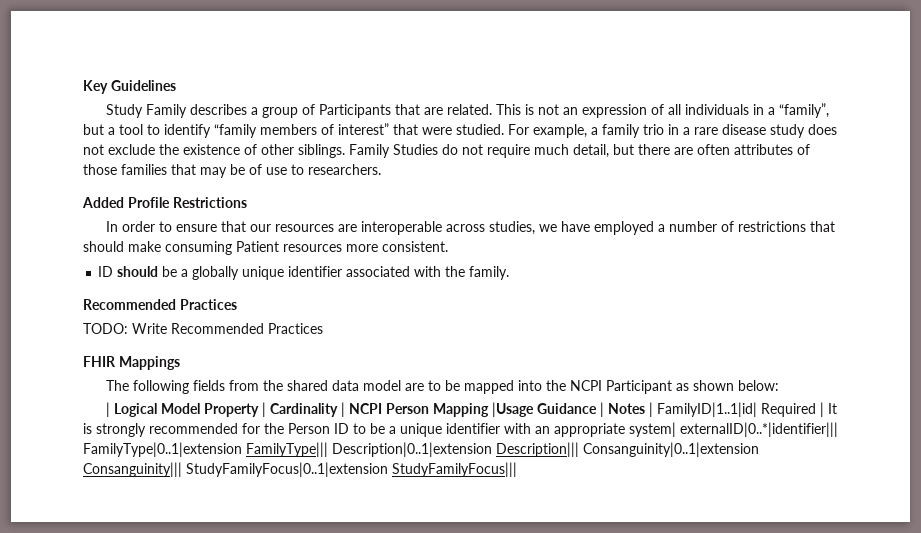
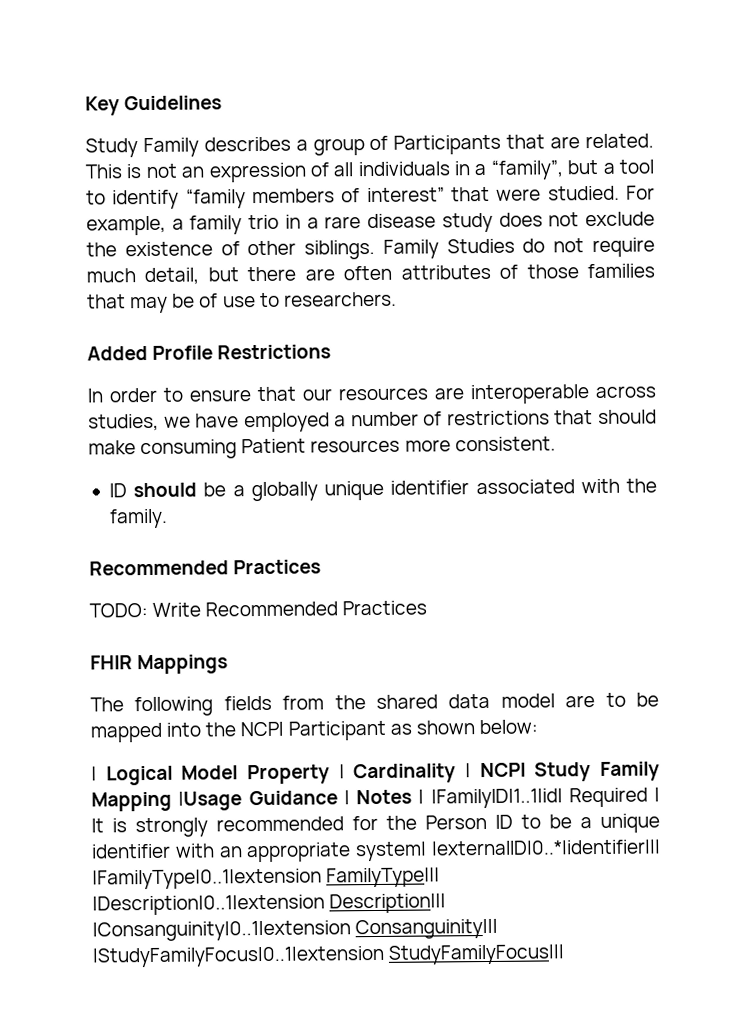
- | Logical Model Property | Cardinality | NCPI Person Mapping |Usage Guidance | Notes | FamilyID|1..1|id| Required | It is strongly recommended for the Person ID to be a unique identifier with an appropriate system| externalID|0..*|identifier||| FamilyType|0..1|extension FamilyType||| Description|0..1|extension Description||| Consanguinity|0..1|extension Consanguinity||| StudyFamilyFocus|0..1|extension StudyFamilyFocus|||
+ | Logical Model Property | Cardinality | NCPI Study Family Mapping |Usage Guidance | Notes | |FamilyID|1..1|id| Required | It is strongly recommended for the Person ID to be a unique identifier with an appropriate system| |externalID|0..*|identifier||| |FamilyType|0..1|extension FamilyType||| |Description|0..1|extension Description||| |Consanguinity|0..1|extension Consanguinity||| |StudyFamilyFocus|0..1|extension StudyFamilyFocus|||

